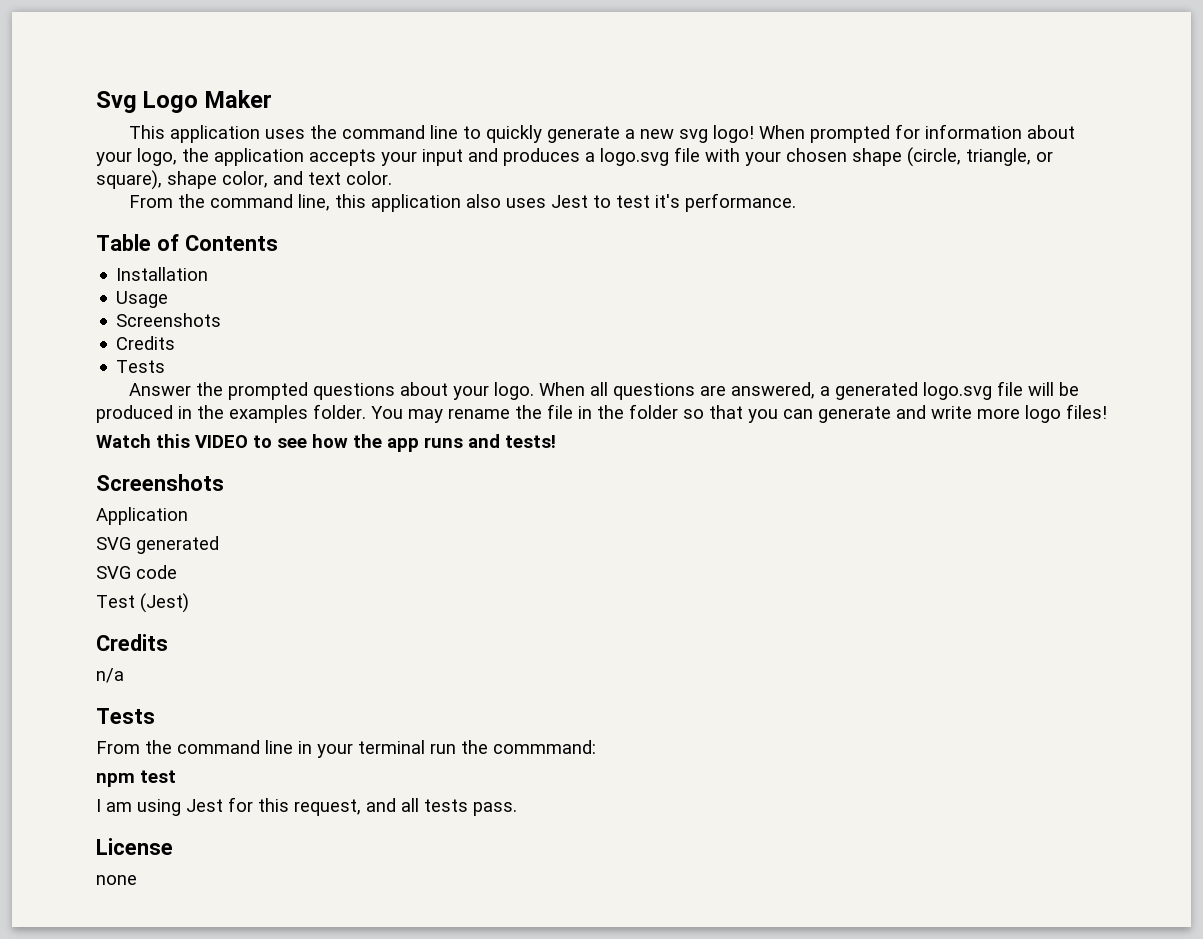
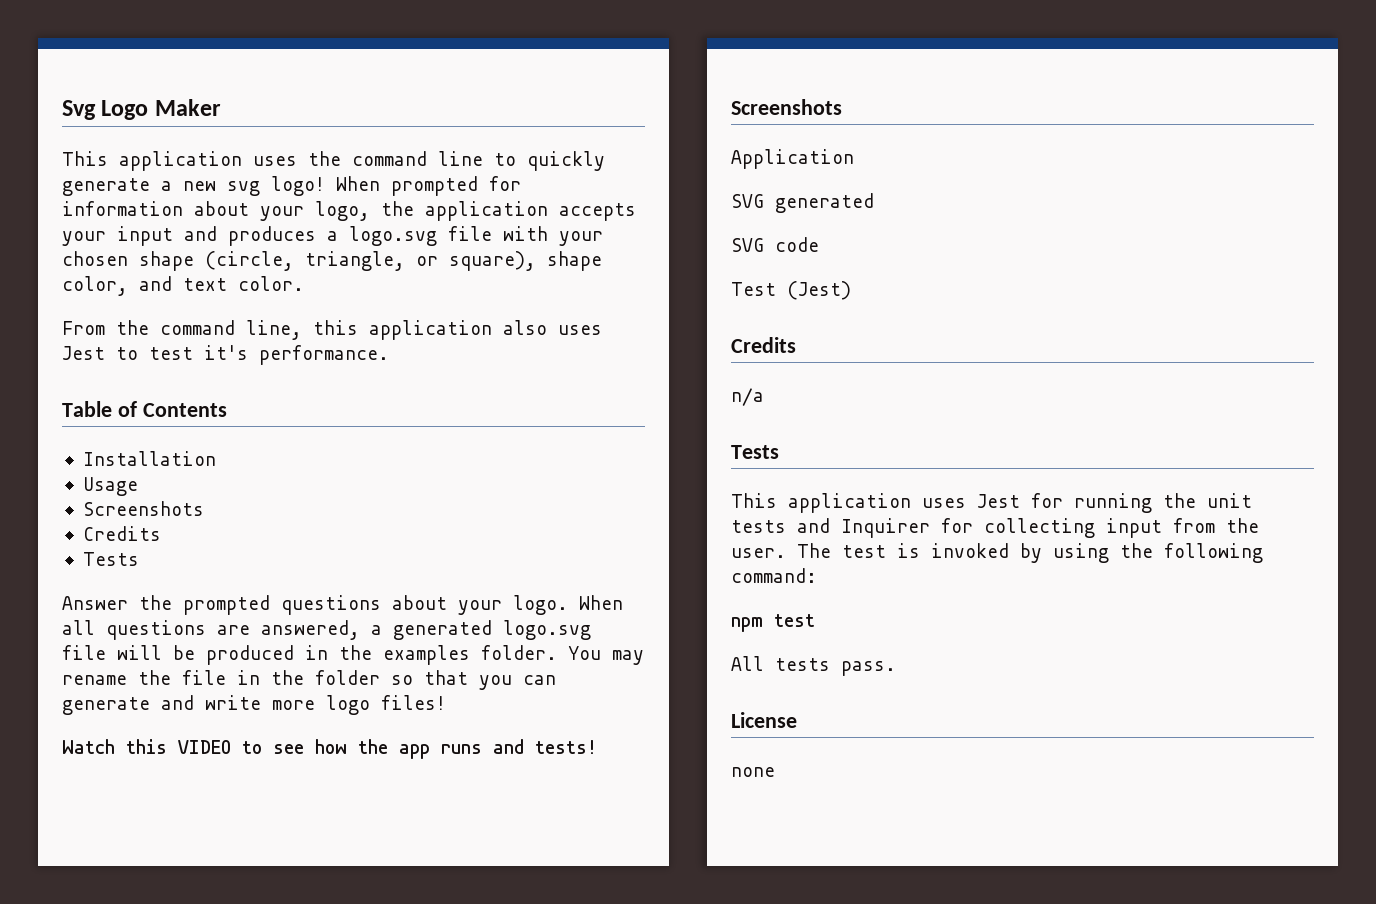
- From the command line in your terminal run the commmand:
+ This application uses Jest for running the unit tests and Inquirer for collecting input from the user. The test is invoked by using the following command:
  npm test
- I am using Jest for this request, and all tests pass.
+ All tests pass.

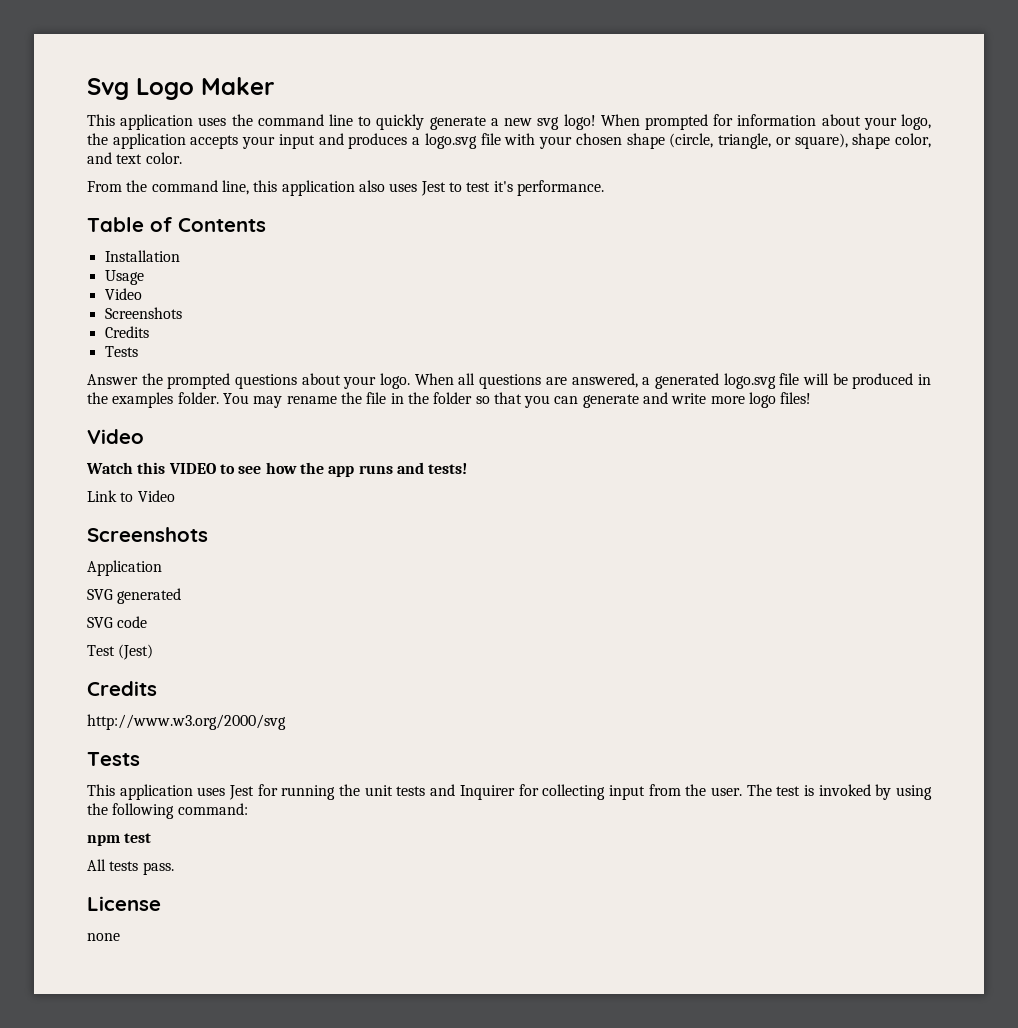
  Usage
+ Video
  You may rename the file in the folder so that you can generate and write more logo files!
+ Video
+ Link to Video
- n/a
+ http://www.w3.org/2000/svg

